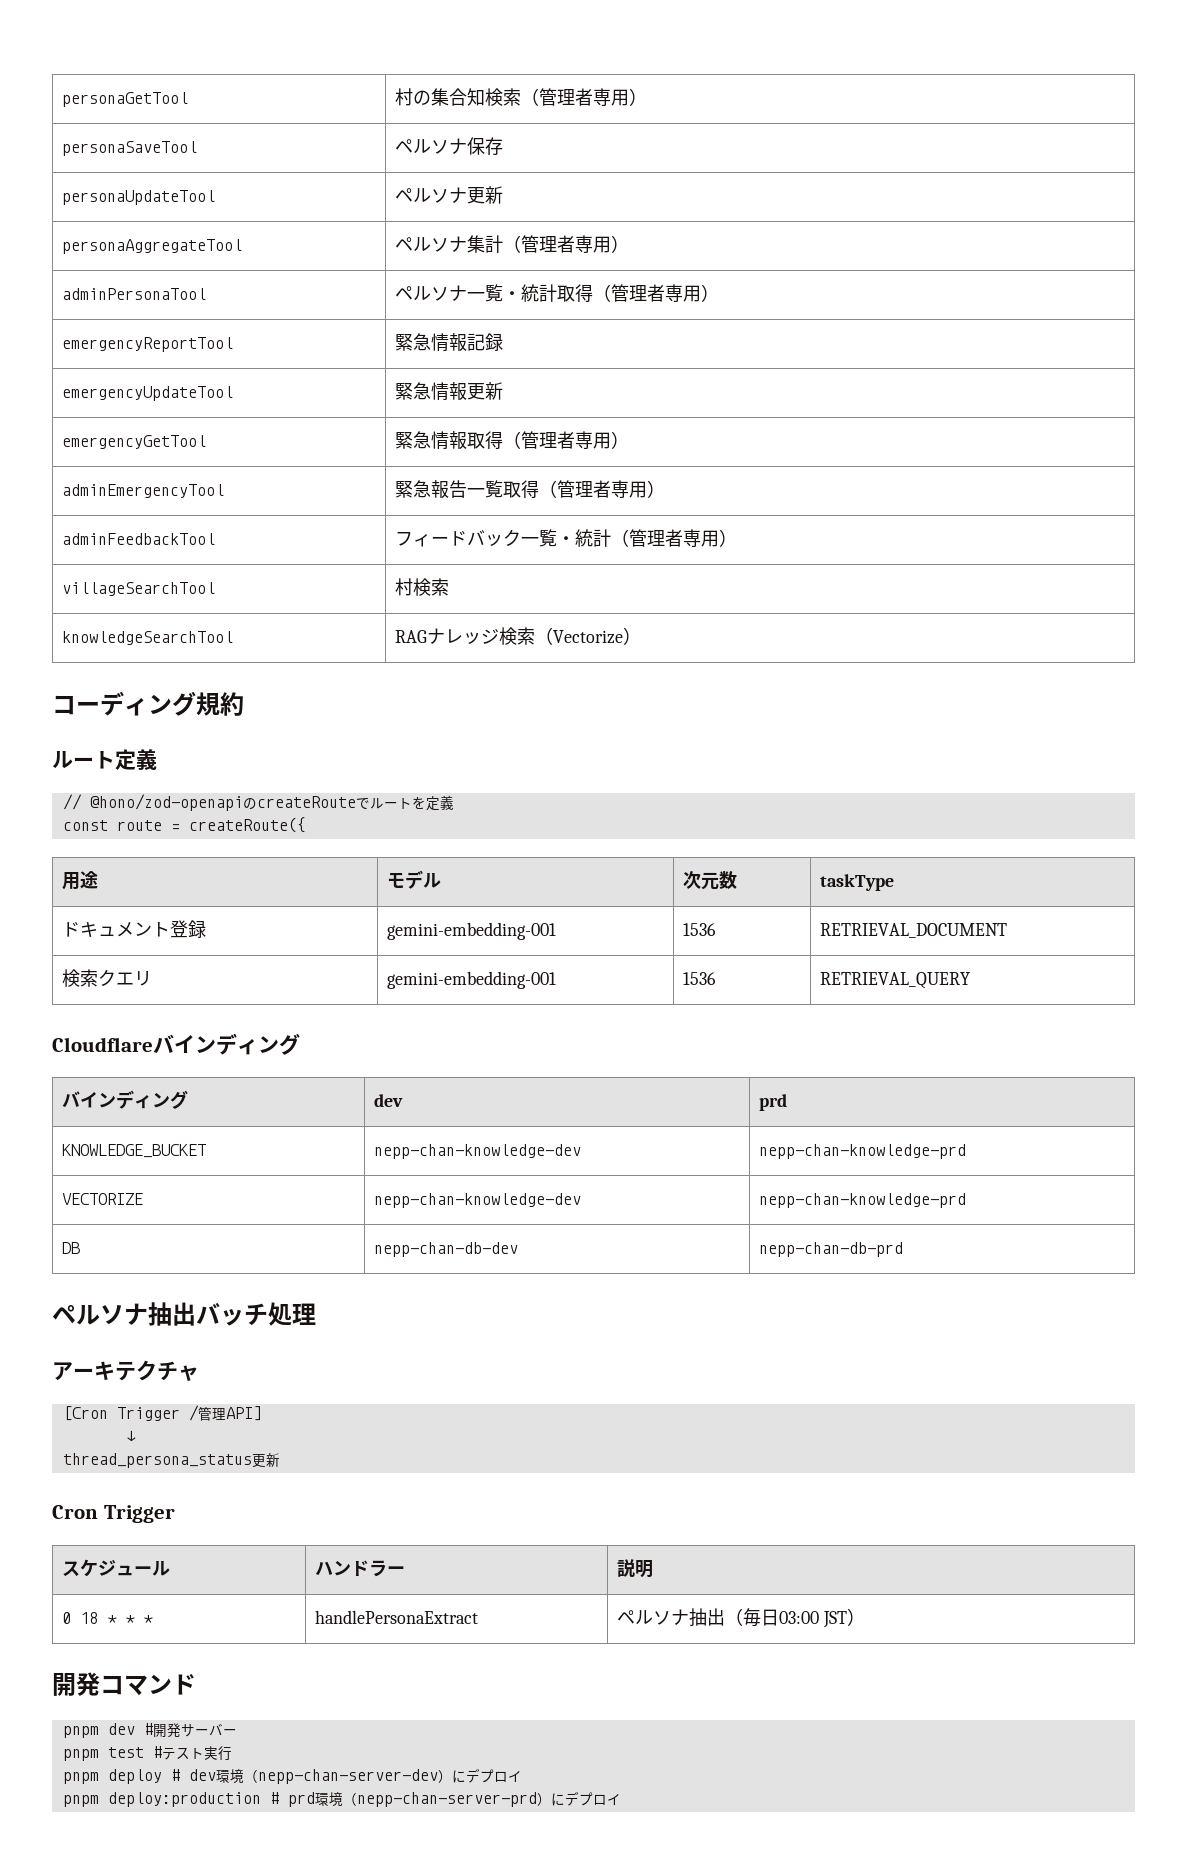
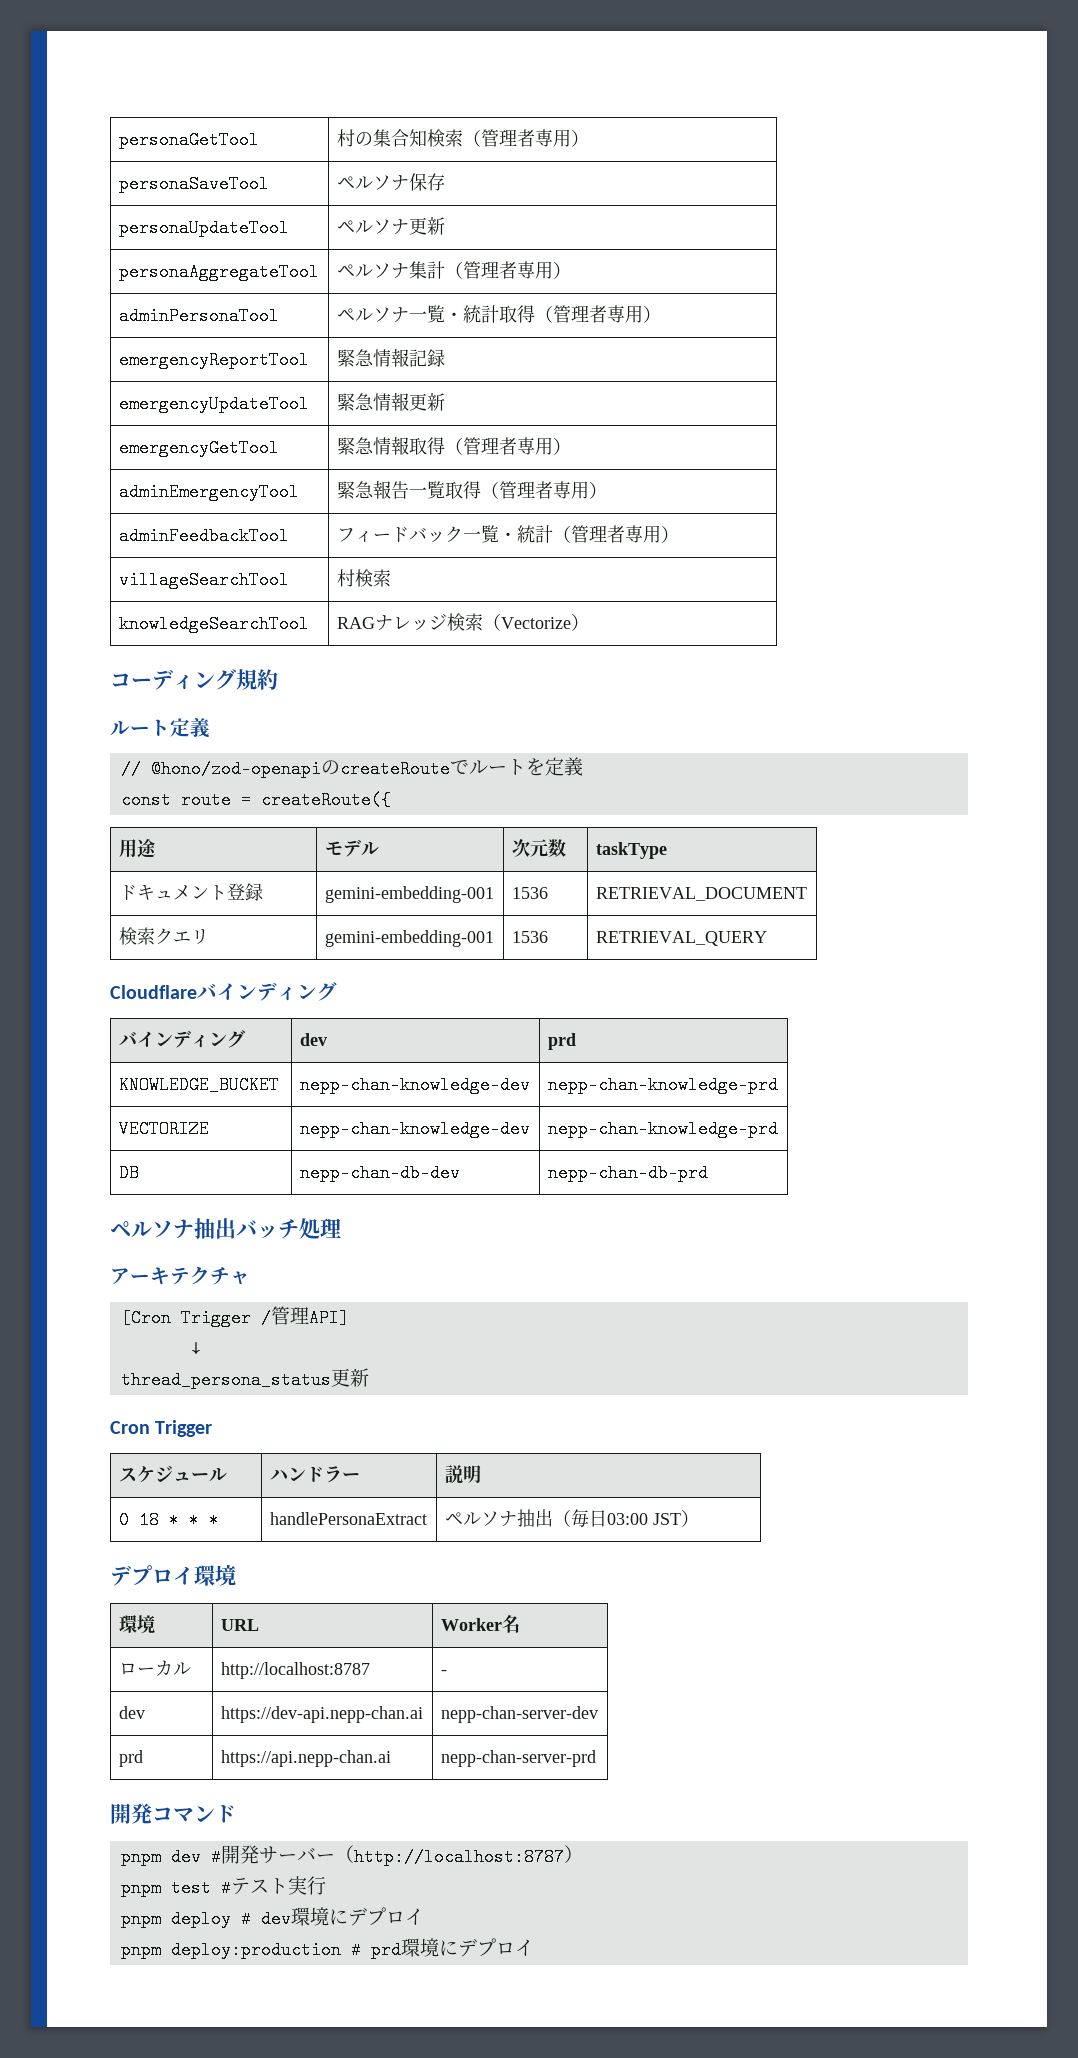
+ デプロイ環境
+ 環境 | URL | Worker名
+ ローカル | http://localhost:8787 | -
+ dev | https://dev-api.nepp-chan.ai | nepp-chan-server-dev
+ prd | https://api.nepp-chan.ai | nepp-chan-server-prd
- pnpm dev #開発サーバー
+ pnpm dev #開発サーバー（http://localhost:8787）
- pnpm deploy # dev環境（nepp-chan-server-dev）にデプロイ
+ pnpm deploy # dev環境にデプロイ
- pnpm deploy:production # prd環境（nepp-chan-server-prd）にデプロイ
+ pnpm deploy:production # prd環境にデプロイ

